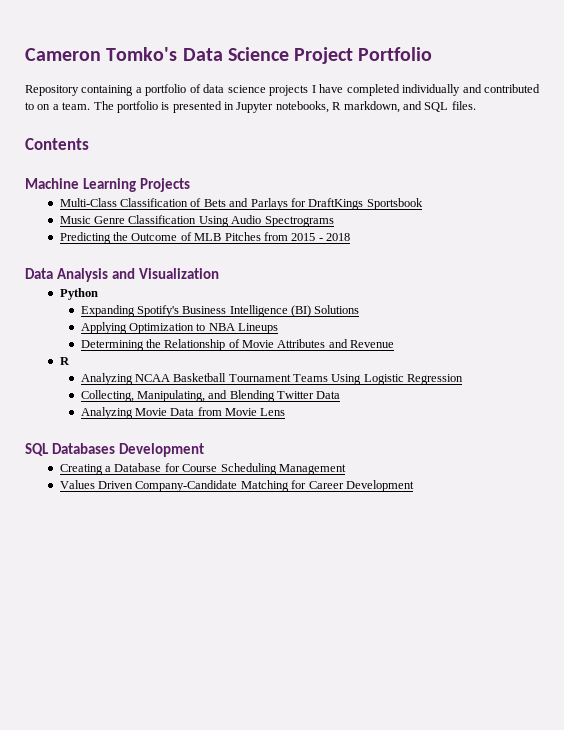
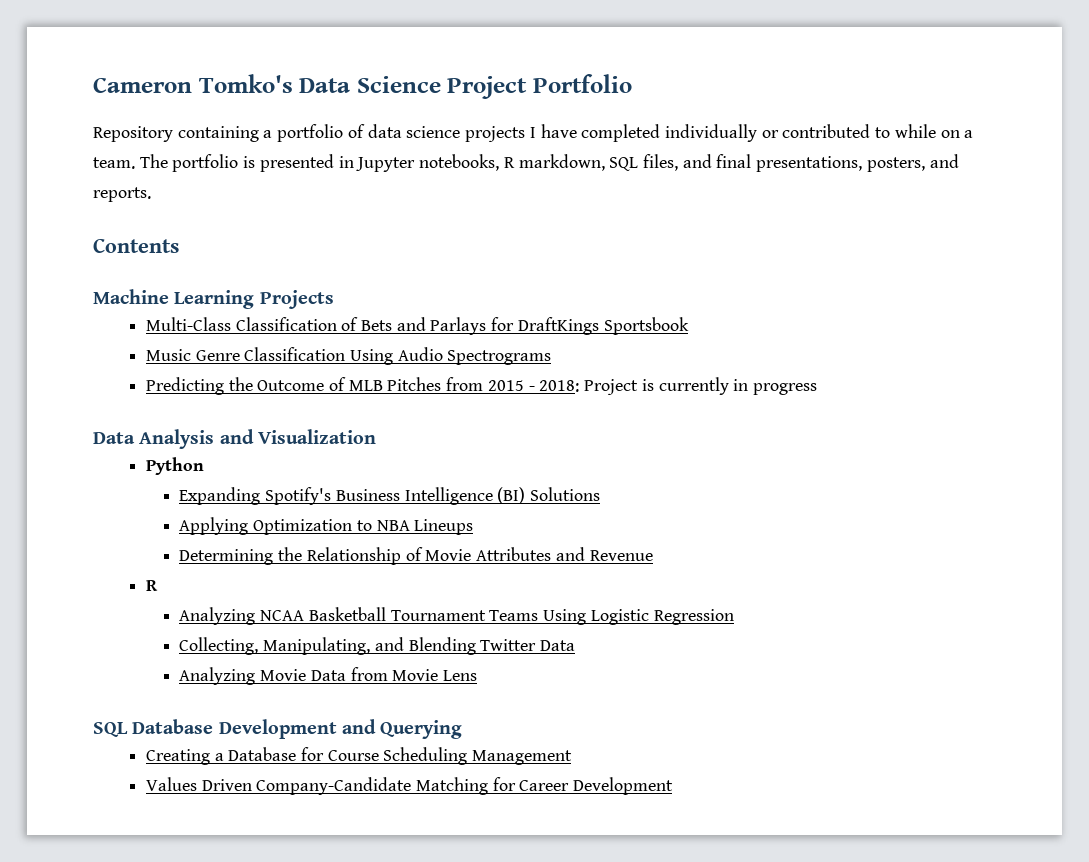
- Repository containing a portfolio of data science projects I have completed individually and contributed to on a team.
+ Repository containing a portfolio of data science projects I have completed individually or contributed to while on a team.
- The portfolio is presented in Jupyter notebooks, R markdown, and SQL files.
+ The portfolio is presented in Jupyter notebooks, R markdown, SQL files, and final presentations, posters, and reports.
- Predicting the Outcome of MLB Pitches from 2015 - 2018
+ Predicting the Outcome of MLB Pitches from 2015 - 2018: Project is currently in progress
- SQL Databases Development
+ SQL Database Development and Querying

